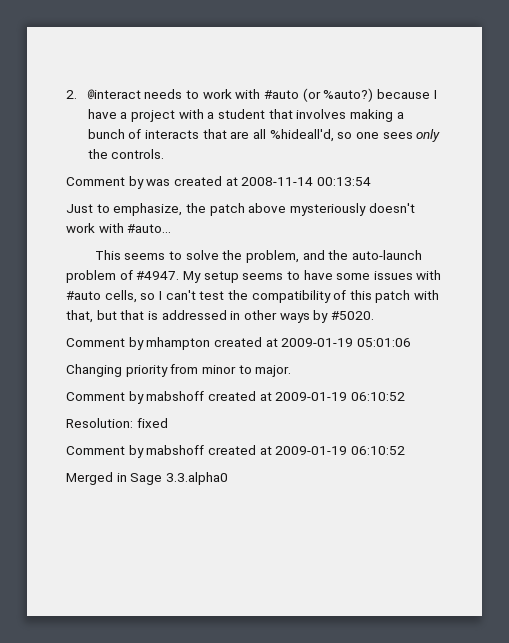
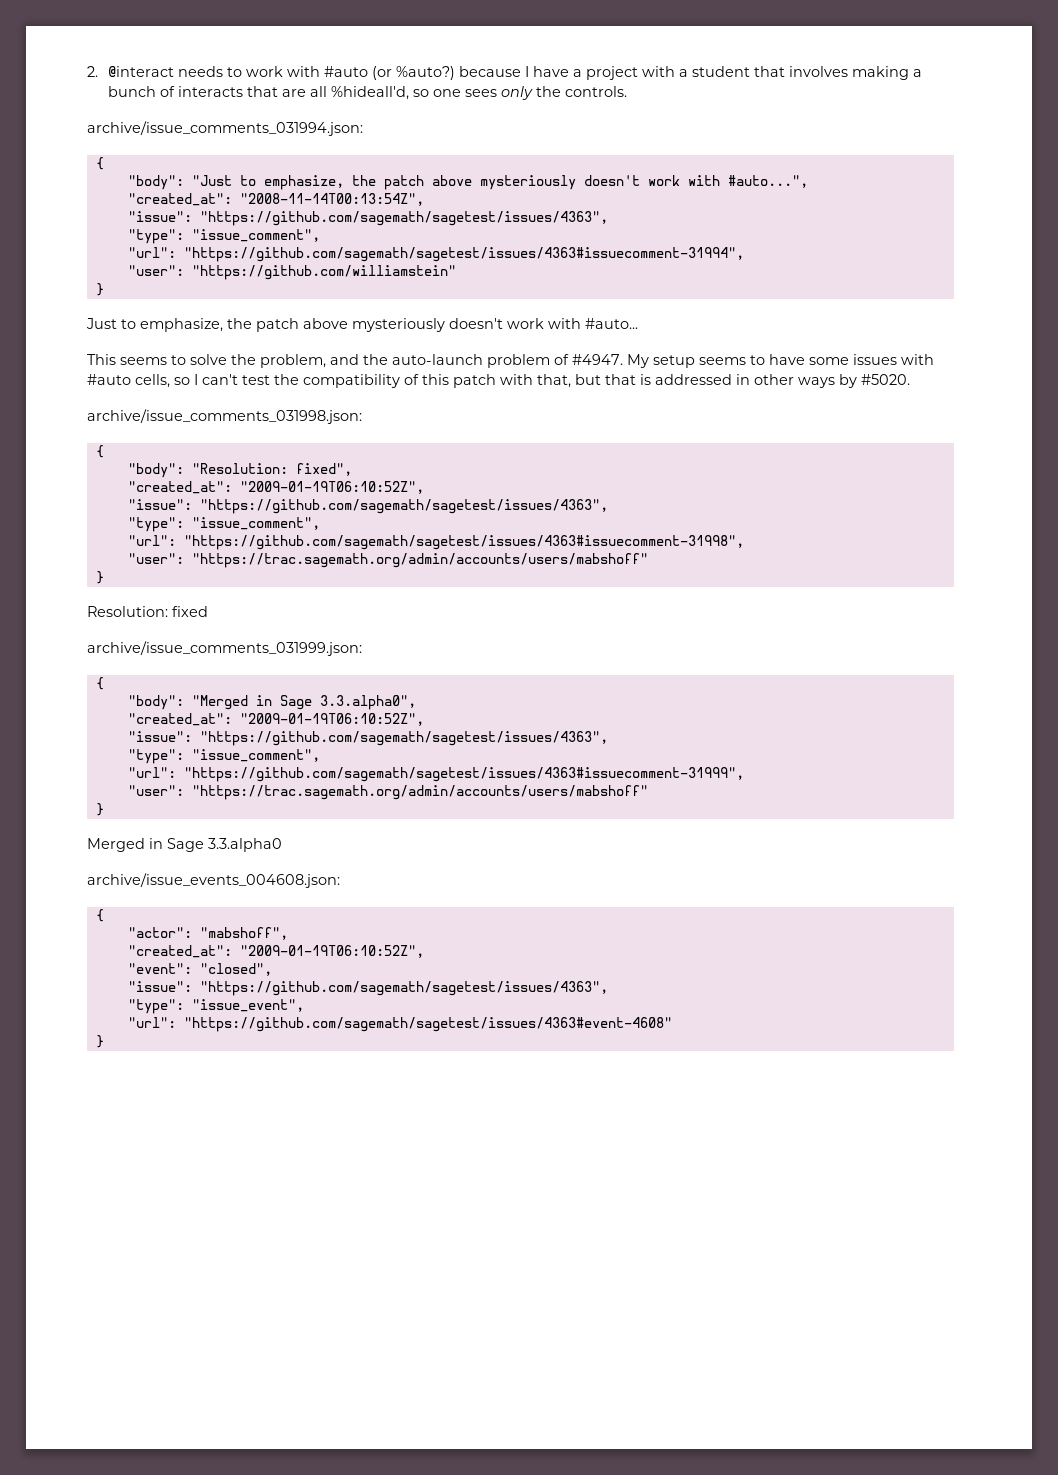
- Comment by was created at 2008-11-14 00:13:54
+ archive/issue_comments_031994.json:
+ {
+ "body": "Just to emphasize, the patch above mysteriously doesn't work with #auto...",
+ "created_at": "2008-11-14T00:13:54Z",
+ "issue": "https://github.com/sagemath/sagetest/issues/4363",
+ "type": "issue_comment",
+ "url": "https://github.com/sagemath/sagetest/issues/4363#issuecomment-31994",
+ "user": "https://github.com/williamstein"
+ }
- Comment by mhampton created at 2009-01-19 05:01:06
- Changing priority from minor to major.
- Comment by mabshoff created at 2009-01-19 06:10:52
+ archive/issue_comments_031998.json:
+ {
+ "body": "Resolution: fixed",
+ "created_at": "2009-01-19T06:10:52Z",
+ "issue": "https://github.com/sagemath/sagetest/issues/4363",
+ "type": "issue_comment",
+ "url": "https://github.com/sagemath/sagetest/issues/4363#issuecomment-31998",
+ "user": "https://trac.sagemath.org/admin/accounts/users/mabshoff"
+ }
  Resolution: fixed
- Comment by mabshoff created at 2009-01-19 06:10:52
+ archive/issue_comments_031999.json:
+ {
+ "body": "Merged in Sage 3.3.alpha0",
+ "created_at": "2009-01-19T06:10:52Z",
+ "issue": "https://github.com/sagemath/sagetest/issues/4363",
+ "type": "issue_comment",
+ "url": "https://github.com/sagemath/sagetest/issues/4363#issuecomment-31999",
+ "user": "https://trac.sagemath.org/admin/accounts/users/mabshoff"
+ }
  Merged in Sage 3.3.alpha0
+ archive/issue_events_004608.json:
+ {
+ "actor": "mabshoff",
+ "created_at": "2009-01-19T06:10:52Z",
+ "event": "closed",
+ "issue": "https://github.com/sagemath/sagetest/issues/4363",
+ "type": "issue_event",
+ "url": "https://github.com/sagemath/sagetest/issues/4363#event-4608"
+ }

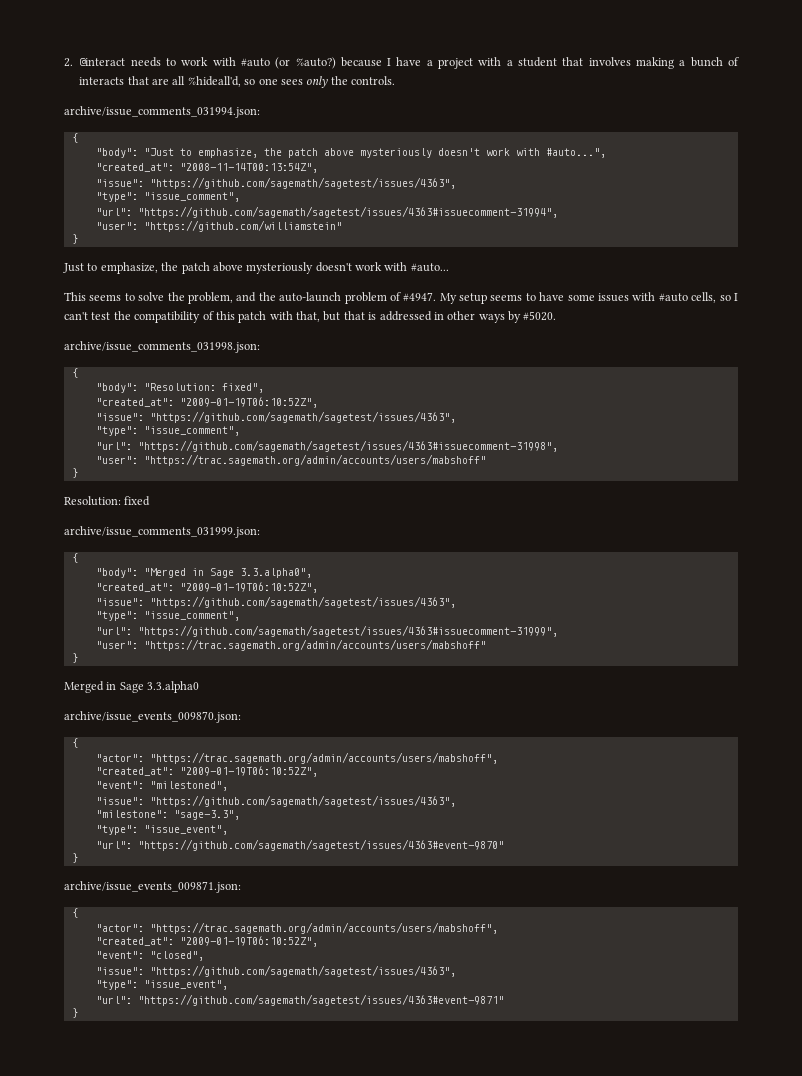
- archive/issue_events_004608.json:
+ archive/issue_events_009870.json:
  {
- "actor": "mabshoff",
+ "actor": "https://trac.sagemath.org/admin/accounts/users/mabshoff",
+ "created_at": "2009-01-19T06:10:52Z",
+ "event": "milestoned",
+ "issue": "https://github.com/sagemath/sagetest/issues/4363",
+ "milestone": "sage-3.3",
+ "type": "issue_event",
+ "url": "https://github.com/sagemath/sagetest/issues/4363#event-9870"
+ }
+ archive/issue_events_009871.json:
+ {
+ "actor": "https://trac.sagemath.org/admin/accounts/users/mabshoff",
- "url": "https://github.com/sagemath/sagetest/issues/4363#event-4608"
+ "url": "https://github.com/sagemath/sagetest/issues/4363#event-9871"

